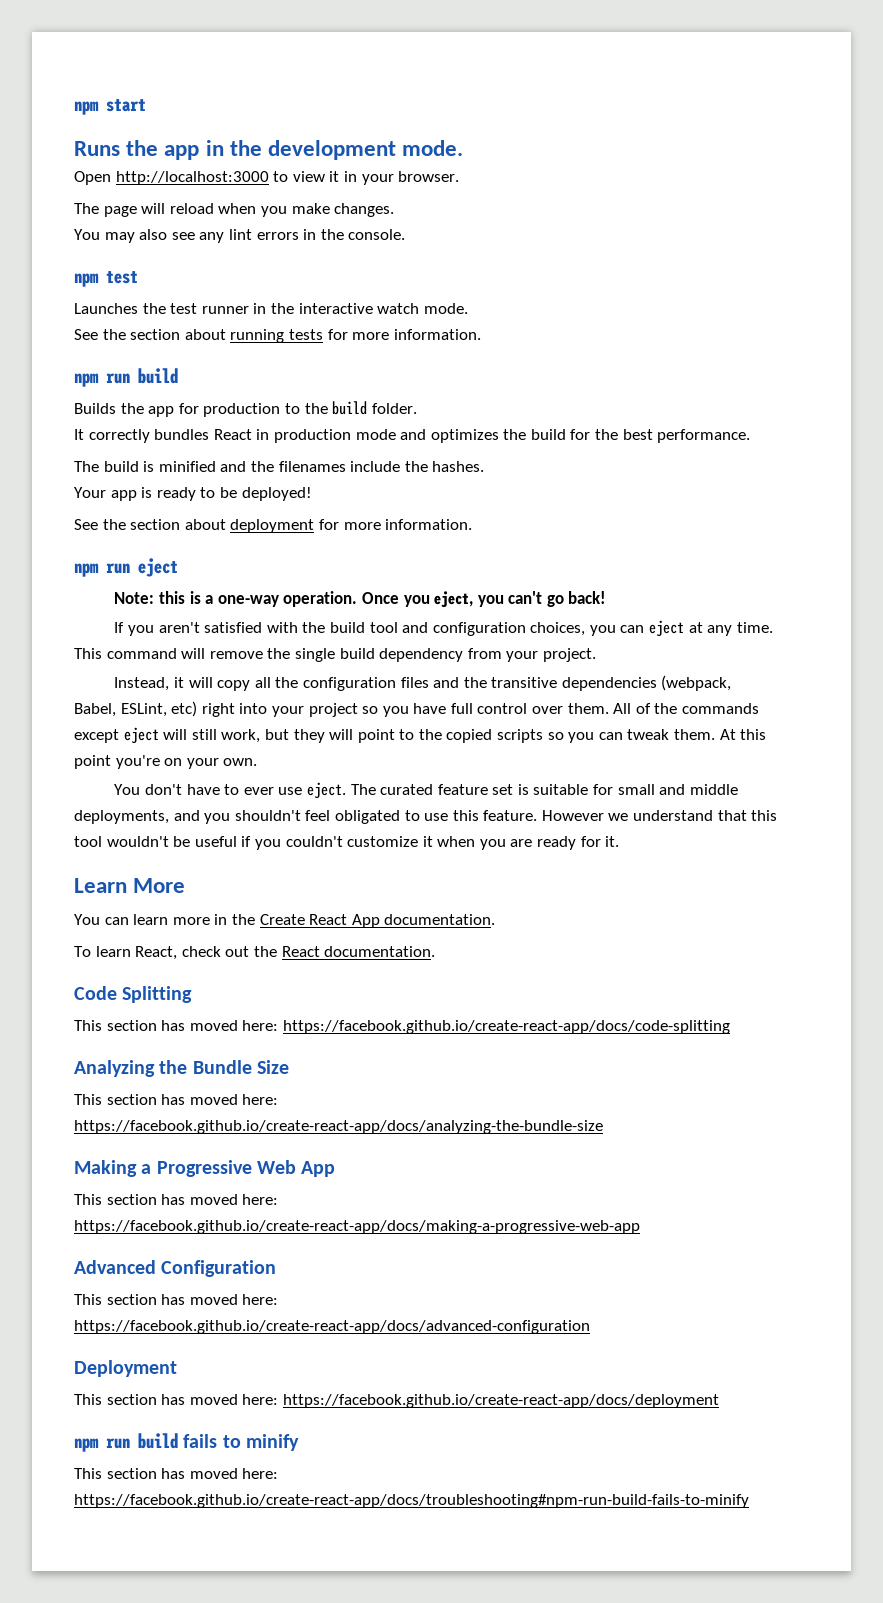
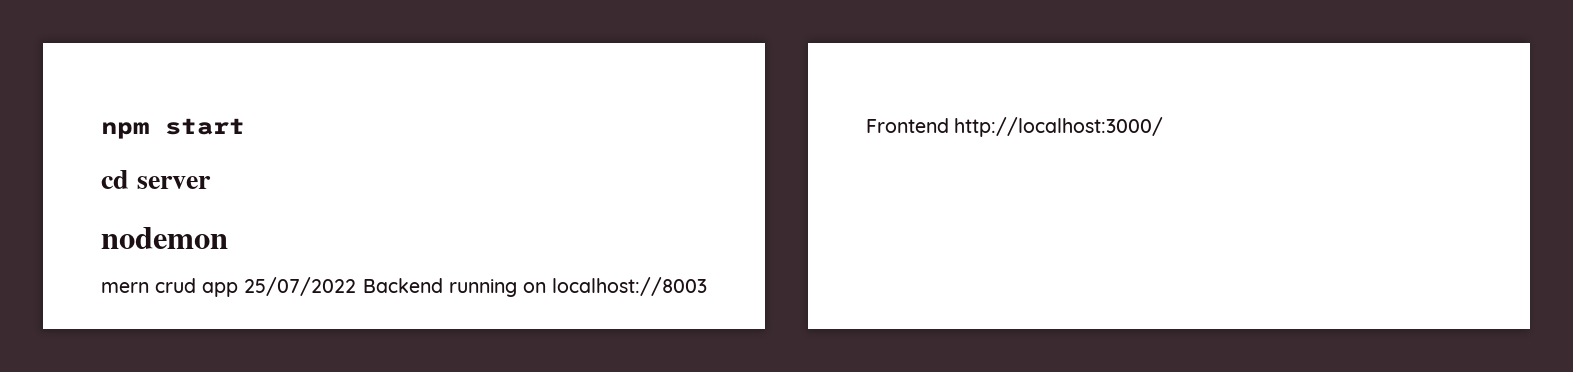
- Runs the app in the development mode.
- Open http://localhost:3000 to view it in your browser.
- The page will reload when you make changes.
- You may also see any lint errors in the console.
- npm test
- Launches the test runner in the interactive watch mode.
- See the section about running tests for more information.
- npm run build
- Builds the app for production to the build folder.
- It correctly bundles React in production mode and optimizes the build for the best performance.
- The build is minified and the filenames include the hashes.
- Your app is ready to be deployed!
- See the section about deployment for more information.
- npm run eject
- Note: this is a one-way operation. Once you eject, you can't go back!
- If you aren't satisfied with the build tool and configuration choices, you can eject at any time. This command will remove the single build dependency from your project.
- Instead, it will copy all the configuration files and the transitive dependencies (webpack, Babel, ESLint, etc) right into your project so you have full control over them. All of the commands except eject will still work, but they will point to the copied scripts so you can tweak them. At this point you're on your own.
- You don't have to ever use eject. The curated feature set is suitable for small and middle deployments, and you shouldn't feel obligated to use this feature. However we understand that this tool wouldn't be useful if you couldn't customize it when you are ready for it.
- Learn More
- You can learn more in the Create React App documentation.
- To learn React, check out the React documentation.
- Code Splitting
- This section has moved here: https://facebook.github.io/create-react-app/docs/code-splitting
- Analyzing the Bundle Size
- This section has moved here: https://facebook.github.io/create-react-app/docs/analyzing-the-bundle-size
- Making a Progressive Web App
- This section has moved here: https://facebook.github.io/create-react-app/docs/making-a-progressive-web-app
- Advanced Configuration
- This section has moved here: https://facebook.github.io/create-react-app/docs/advanced-configuration
- Deployment
- This section has moved here: https://facebook.github.io/create-react-app/docs/deployment
- npm run build fails to minify
- This section has moved here: https://facebook.github.io/create-react-app/docs/troubleshooting#npm-run-build-fails-to-minify
+ cd server
+ nodemon
+ mern crud app 25/07/2022 Backend running on localhost://8003 Frontend http://localhost:3000/

